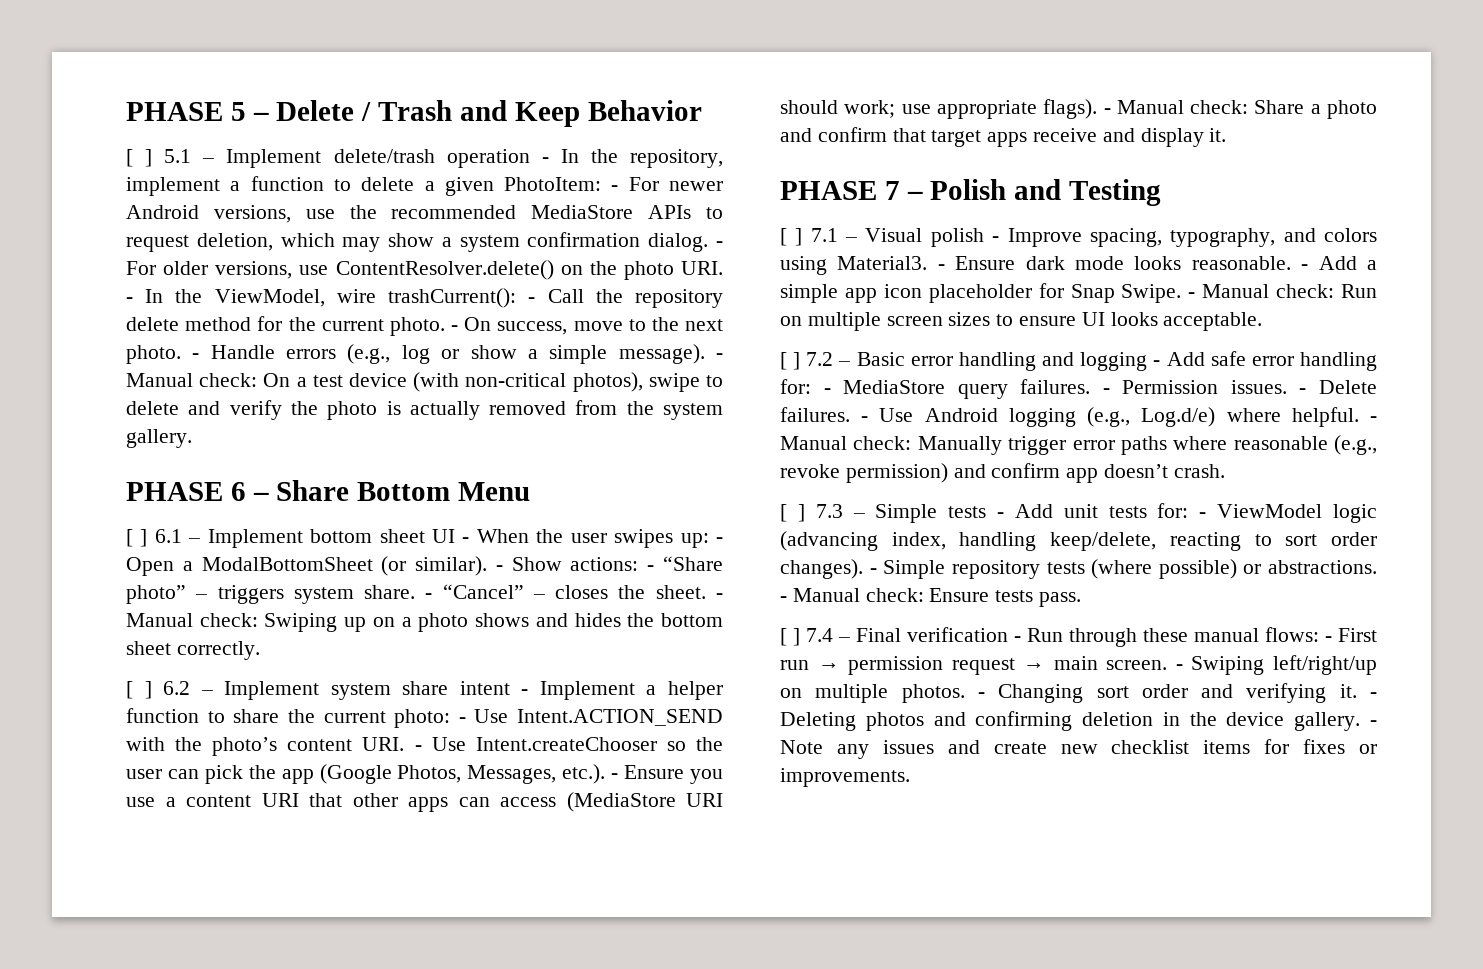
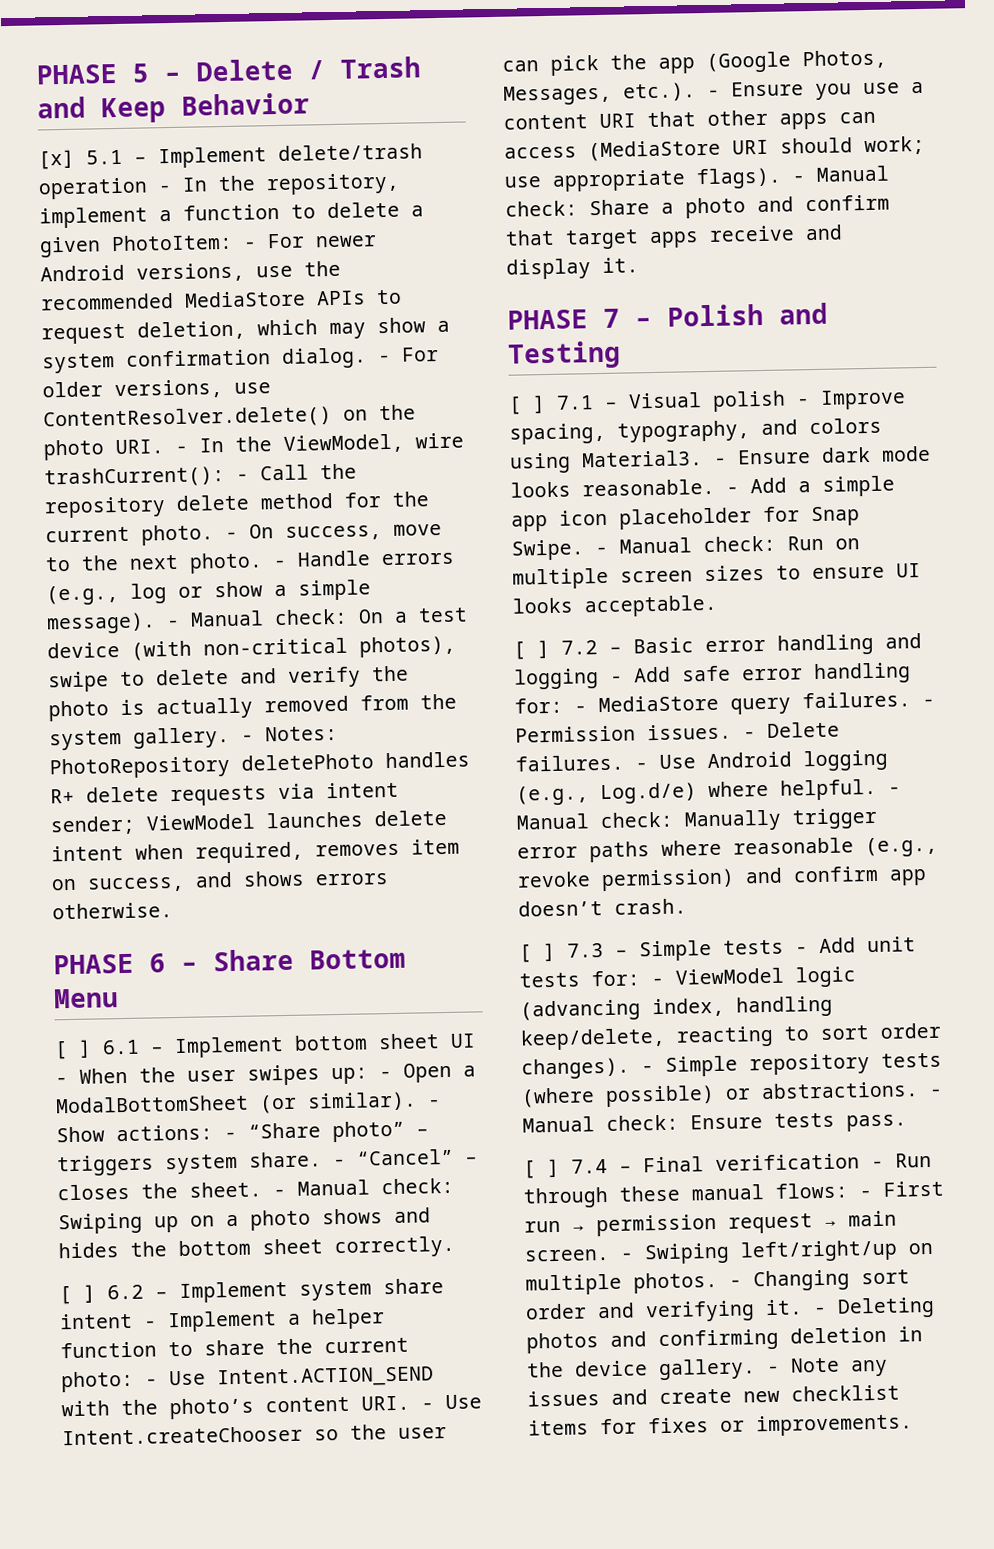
- [ ] 5.1 – Implement delete/trash operation - In the repository, implement a function to delete a given PhotoItem: - For newer Android versions, use the recommended MediaStore APIs to request deletion, which may show a system confirmation dialog.
+ [x] 5.1 – Implement delete/trash operation - In the repository, implement a function to delete a given PhotoItem: - For newer Android versions, use the recommended MediaStore APIs to request deletion, which may show a system confirmation dialog.
+ - Notes: PhotoRepository deletePhoto handles R+ delete requests via intent sender; ViewModel launches delete intent when required, removes item on success, and shows errors otherwise.

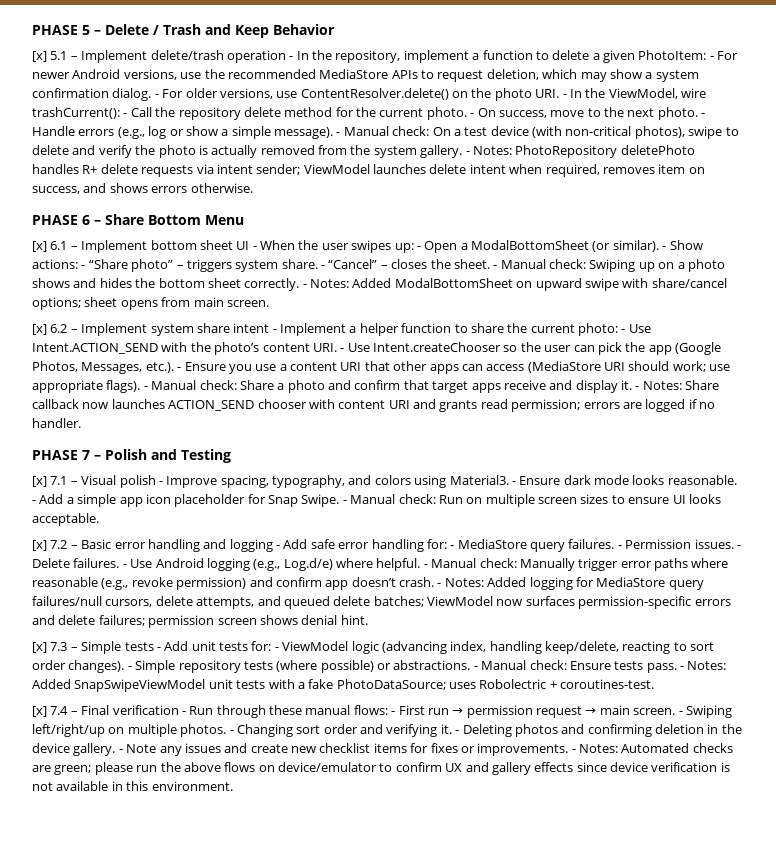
- [ ] 6.1 – Implement bottom sheet UI - When the user swipes up: - Open a ModalBottomSheet (or similar).
+ [x] 6.1 – Implement bottom sheet UI - When the user swipes up: - Open a ModalBottomSheet (or similar).
- Swiping up on a photo shows and hides the bottom sheet correctly.
- [ ] 6.2 – Implement system share intent - Implement a helper function to share the current photo:
+ Swiping up on a photo shows and hides the bottom sheet correctly. - Notes: Added ModalBottomSheet on upward swipe with share/cancel options; sheet opens from main screen.
+ [x] 6.2 – Implement system share intent - Implement a helper function to share the current photo:
+ - Notes: Share callback now launches ACTION_SEND chooser with content URI and grants read permission; errors are logged if no handler.
- [ ] 7.1 – Visual polish - Improve spacing, typography, and colors using Material3.
+ [x] 7.1 – Visual polish - Improve spacing, typography, and colors using Material3.
- [ ] 7.2 – Basic error handling and logging - Add safe error handling for: - MediaStore query failures.
+ [x] 7.2 – Basic error handling and logging - Add safe error handling for: - MediaStore query failures.
- - Manual check: Manually trigger error paths where reasonable (e.g., revoke permission) and confirm app doesn’t crash.
- [ ] 7.3 – Simple tests - Add unit tests for: - ViewModel logic (advancing index, handling keep/delete, reacting to sort order changes).
+ - Manual check: Manually trigger error paths where reasonable (e.g., revoke permission) and confirm app doesn’t crash. - Notes: Added logging for MediaStore query failures/null cursors, delete attempts, and queued delete batches; ViewModel now surfaces permission-specific errors and delete failures; permission screen shows denial hint.
+ [x] 7.3 – Simple tests - Add unit tests for: - ViewModel logic (advancing index, handling keep/delete, reacting to sort order changes).
- - Manual check: Ensure tests pass.
- [ ] 7.4 – Final verification - Run through these manual flows: - First run → permission request → main screen.
+ - Manual check: Ensure tests pass. - Notes: Added SnapSwipeViewModel unit tests with a fake PhotoDataSource; uses Robolectric + coroutines-test.
+ [x] 7.4 – Final verification - Run through these manual flows: - First run → permission request → main screen.
+ - Notes: Automated checks are green; please run the above flows on device/emulator to confirm UX and gallery effects since device verification is not available in this environment.

